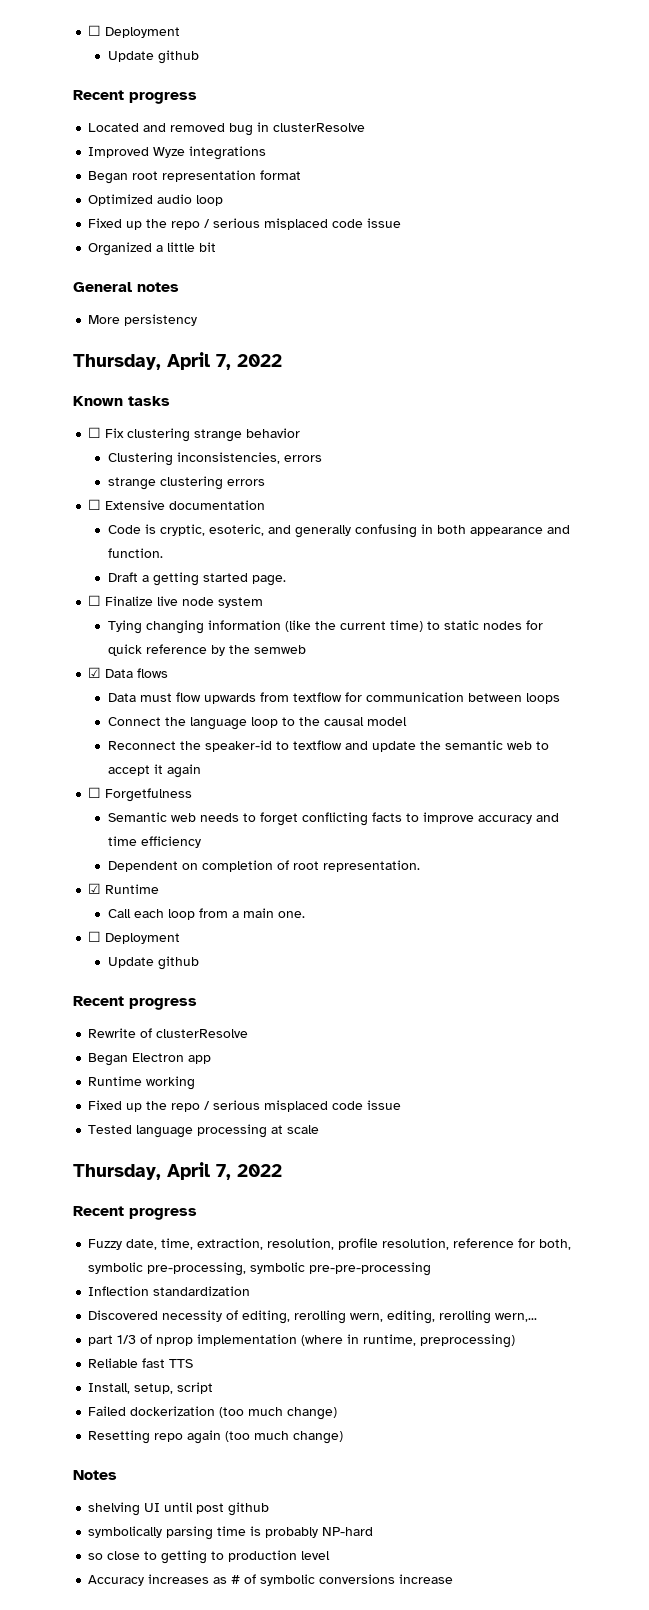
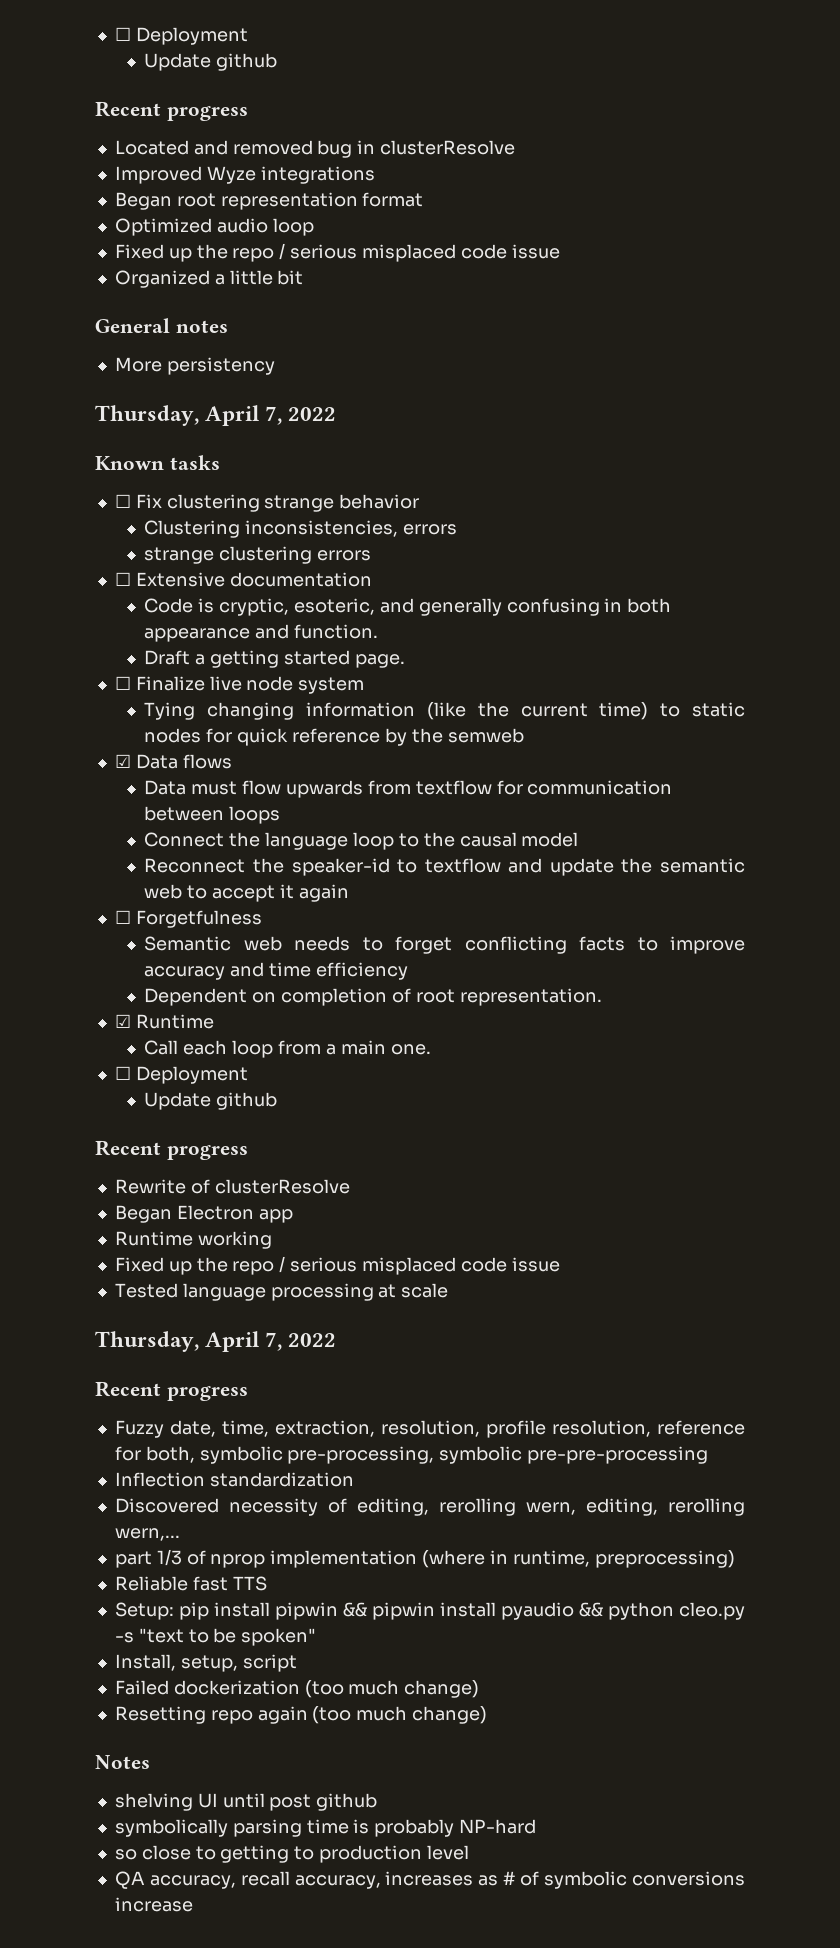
+ Setup: pip install pipwin && pipwin install pyaudio && python cleo.py -s "text to be spoken"
- Accuracy increases as # of symbolic conversions increase
+ QA accuracy, recall accuracy, increases as # of symbolic conversions increase

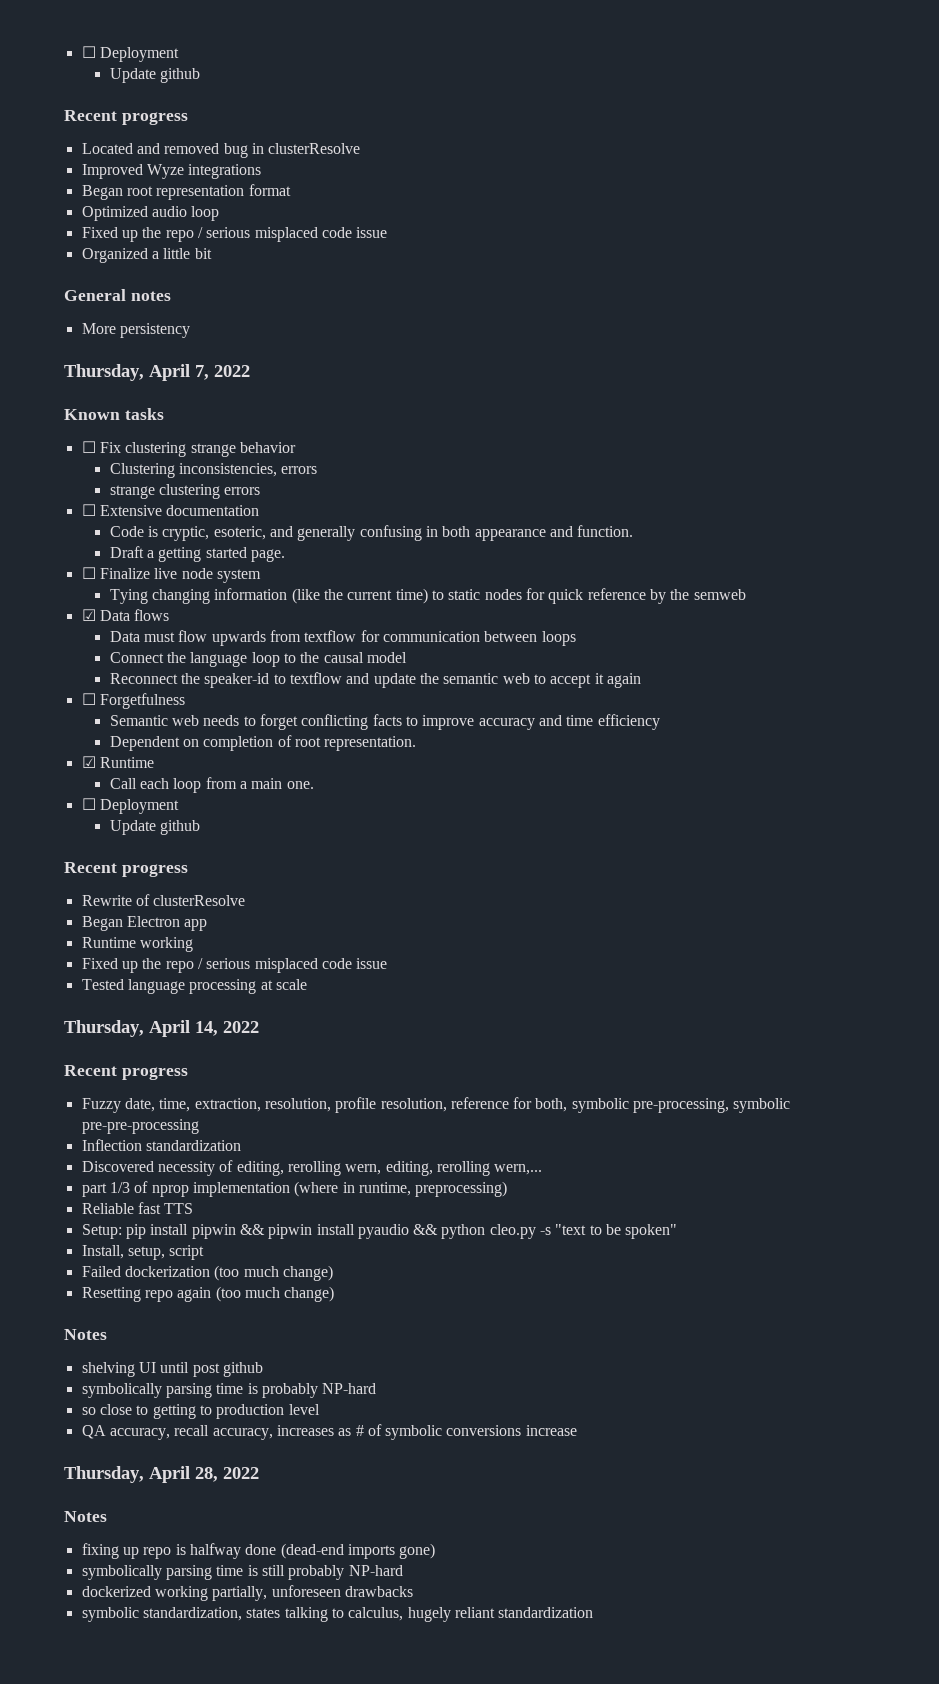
  Tested language processing at scale
- Thursday, April 7, 2022
+ Thursday, April 14, 2022
+ Thursday, April 28, 2022
+ Notes
+ fixing up repo is halfway done (dead-end imports gone)
+ symbolically parsing time is still probably NP-hard
+ dockerized working partially, unforeseen drawbacks
+ symbolic standardization, states talking to calculus, hugely reliant standardization

